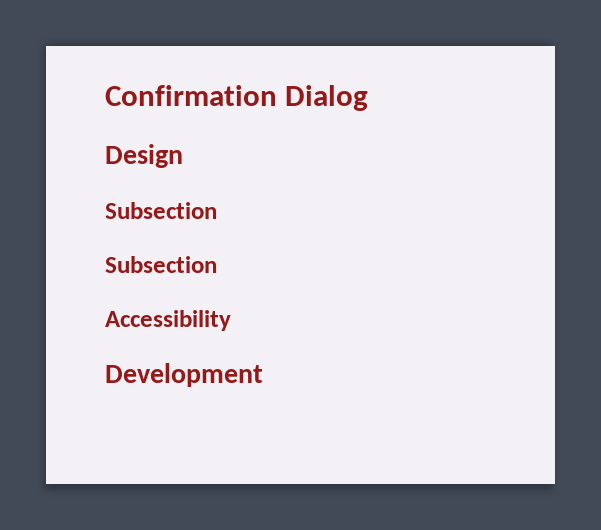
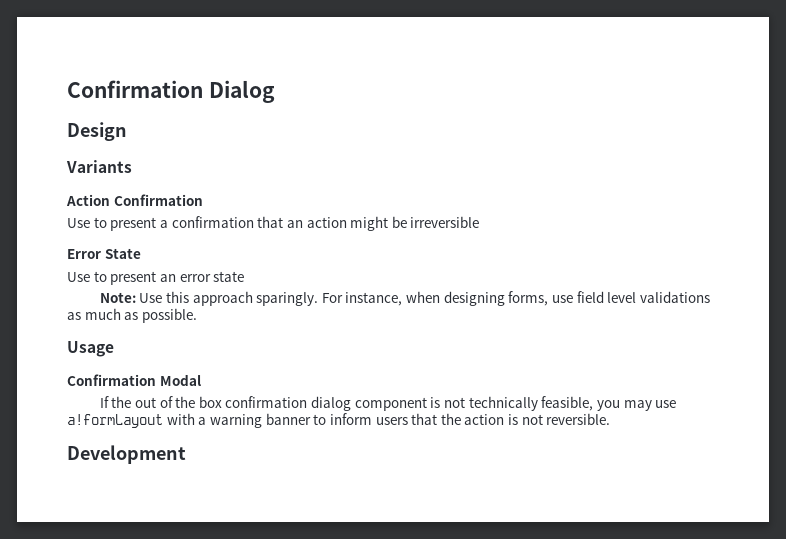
  Design
- Subsection
- Subsection
- Accessibility
+ Variants
+ Action Confirmation
+ Use to present a confirmation that an action might be irreversible
+ Error State
+ Use to present an error state
+ Note: Use this approach sparingly. For instance, when designing forms, use field level validations as much as possible.
+ Usage
+ Confirmation Modal
+ If the out of the box confirmation dialog component is not technically feasible, you may use a!formLayout with a warning banner to inform users that the action is not reversible.

